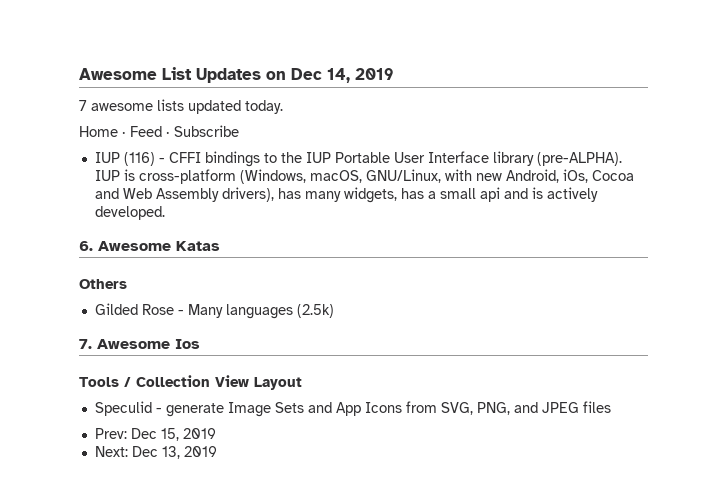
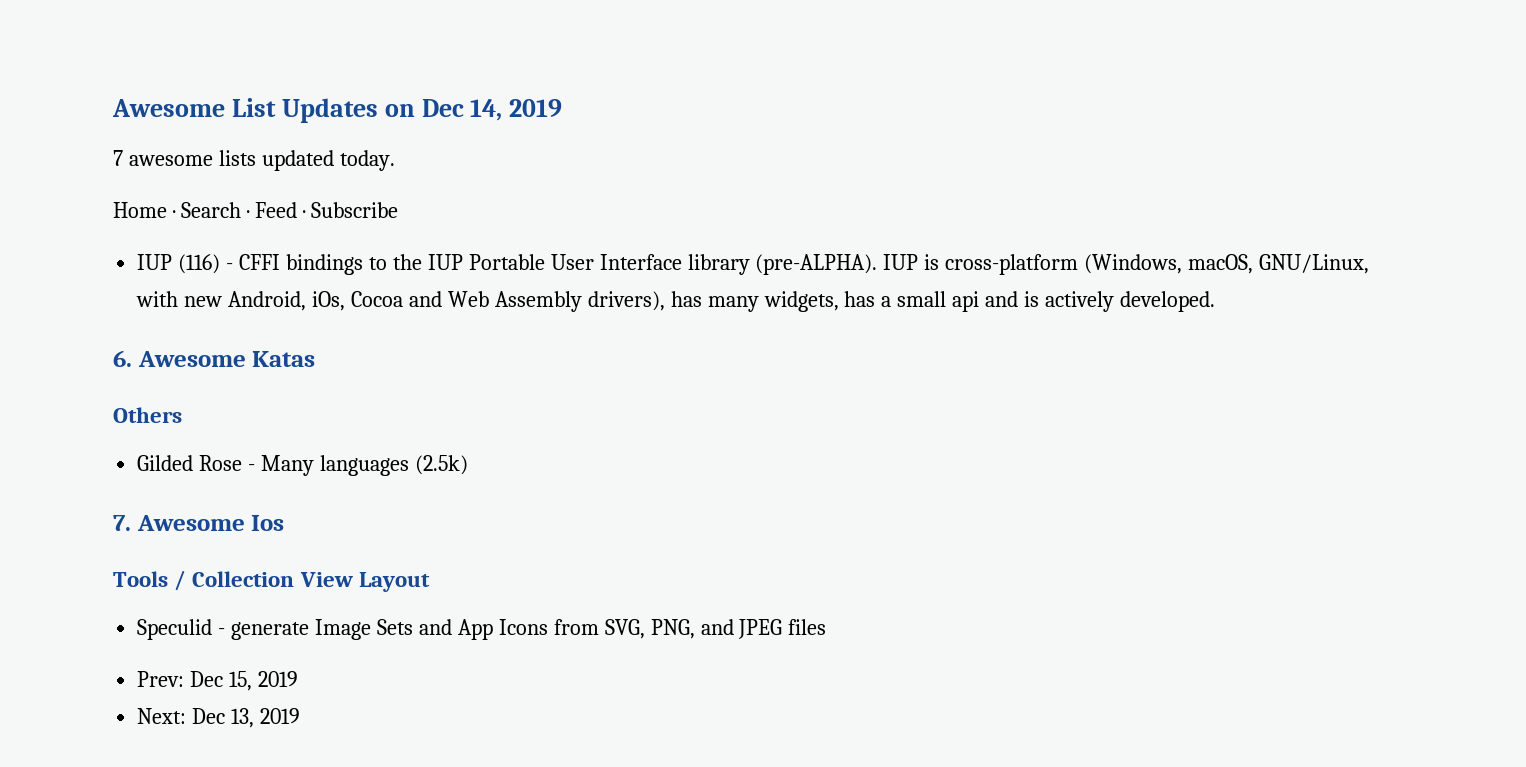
- Home · Feed · Subscribe
+ Home · Search · Feed · Subscribe

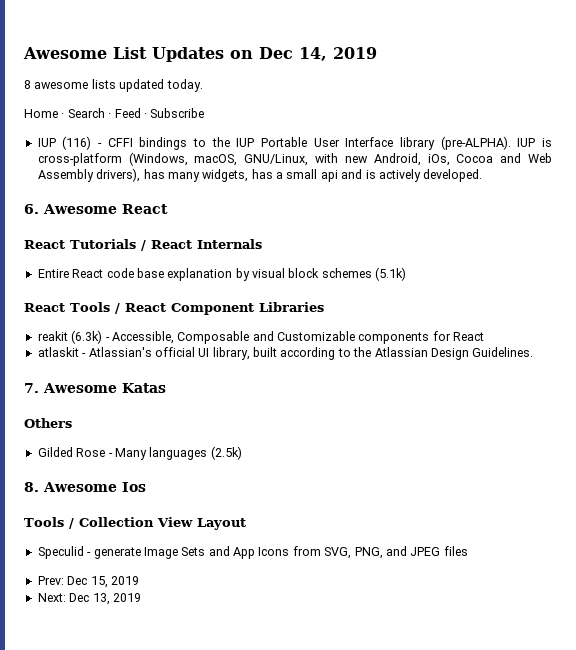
- 7 awesome lists updated today.
+ 8 awesome lists updated today.
- 6. Awesome Katas
+ 6. Awesome React
+ React Tutorials / React Internals
+ Entire React code base explanation by visual block schemes (5.1k)
+ React Tools / React Component Libraries
+ reakit (6.3k) - Accessible, Composable and Customizable components for React
+ atlaskit - Atlassian's official UI library, built according to the Atlassian Design Guidelines.
+ 7. Awesome Katas
- 7. Awesome Ios
+ 8. Awesome Ios

